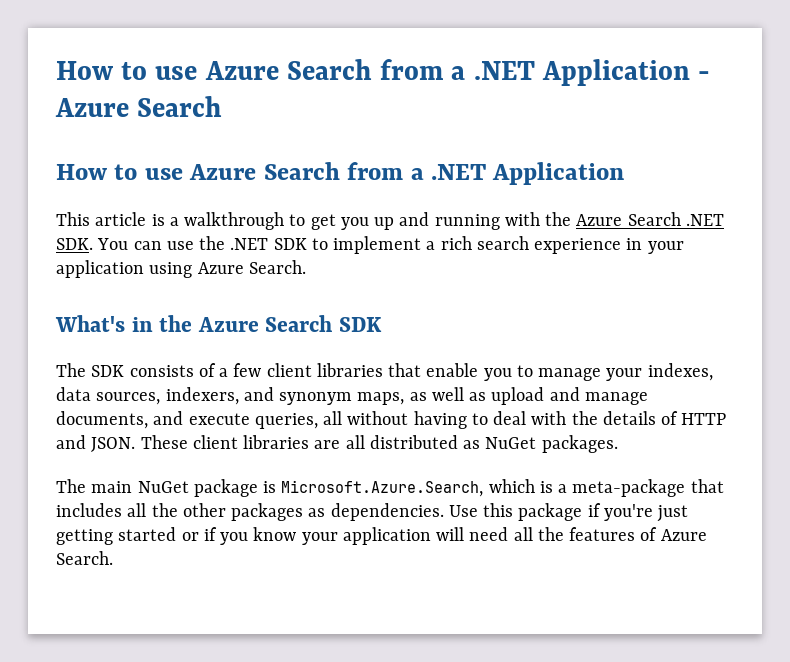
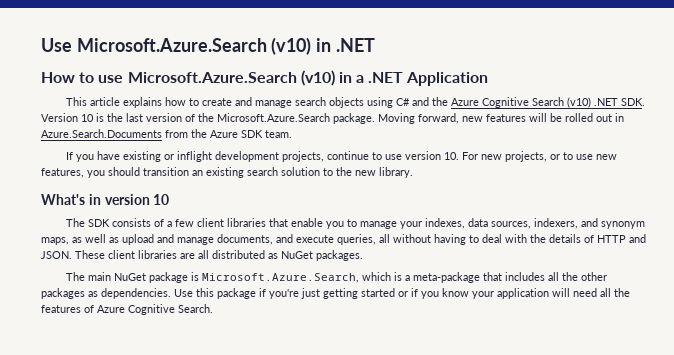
- How to use Azure Search from a .NET Application - Azure Search
- How to use Azure Search from a .NET Application
+ Use Microsoft.Azure.Search (v10) in .NET
+ How to use Microsoft.Azure.Search (v10) in a .NET Application
- This article is a walkthrough to get you up and running with the Azure Search .NET SDK. You can use the .NET SDK to implement a rich search experience in your application using Azure Search.
- What's in the Azure Search SDK
+ This article explains how to create and manage search objects using C# and the Azure Cognitive Search (v10) .NET SDK. Version 10 is the last version of the Microsoft.Azure.Search package. Moving forward, new features will be rolled out in Azure.Search.Documents from the Azure SDK team.
+ If you have existing or inflight development projects, continue to use version 10. For new projects, or to use new features, you should transition an existing search solution to the new library.
+ What's in version 10
- Use this package if you're just getting started or if you know your application will need all the features of Azure Search.
+ Use this package if you're just getting started or if you know your application will need all the features of Azure Cognitive Search.

